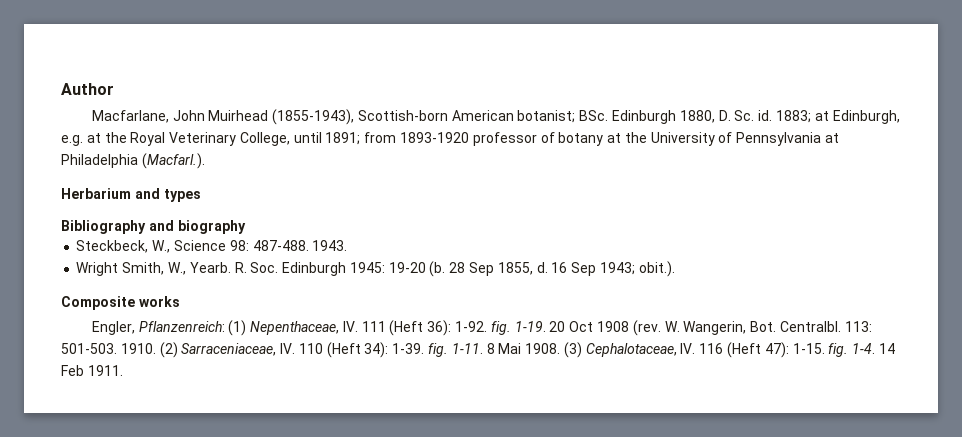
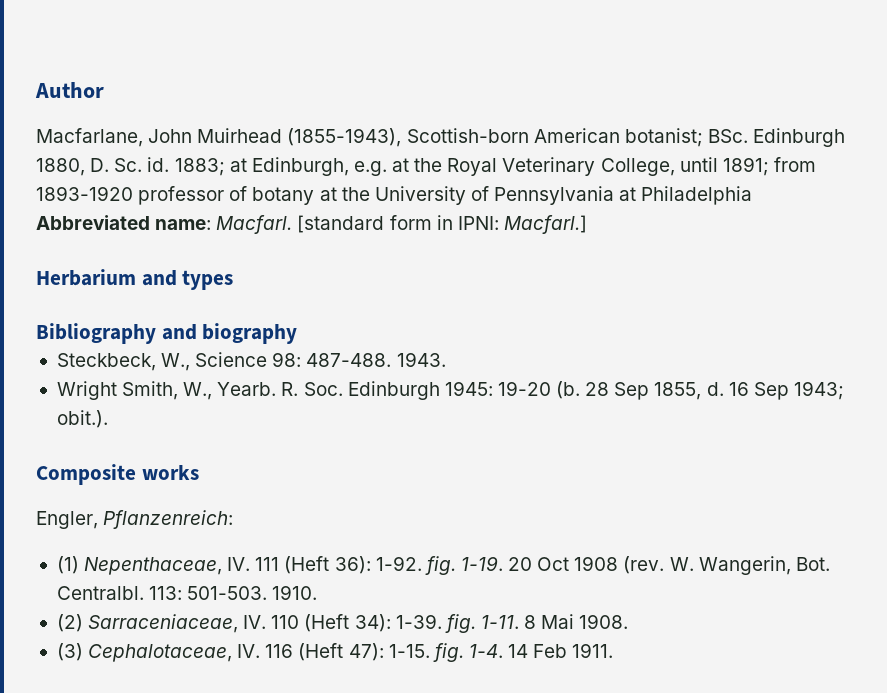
- 1883; at Edinburgh, e.g. at the Royal Veterinary College, until 1891; from 1893-1920 professor of botany at the University of Pennsylvania at Philadelphia (Macfarl.).
+ 1883; at Edinburgh, e.g. at the Royal Veterinary College, until 1891; from 1893-1920 professor of botany at the University of Pennsylvania at Philadelphia Abbreviated name: Macfarl. [standard form in IPNI: Macfarl.]
- Engler, Pflanzenreich: (1) Nepenthaceae, IV. 111 (Heft 36): 1-92. fig. 1-19.
+ Engler, Pflanzenreich:
+ (1) Nepenthaceae, IV. 111 (Heft 36): 1-92. fig. 1-19.
- 1910. (2) Sarraceniaceae, IV. 110 (Heft 34): 1-39. fig. 1-11.
+ 1910.
+ (2) Sarraceniaceae, IV. 110 (Heft 34): 1-39. fig. 1-11.
- 8 Mai 1908. (3) Cephalotaceae, IV. 116 (Heft 47): 1-15. fig. 1-4.
+ 8 Mai 1908.
+ (3) Cephalotaceae, IV. 116 (Heft 47): 1-15. fig. 1-4.

